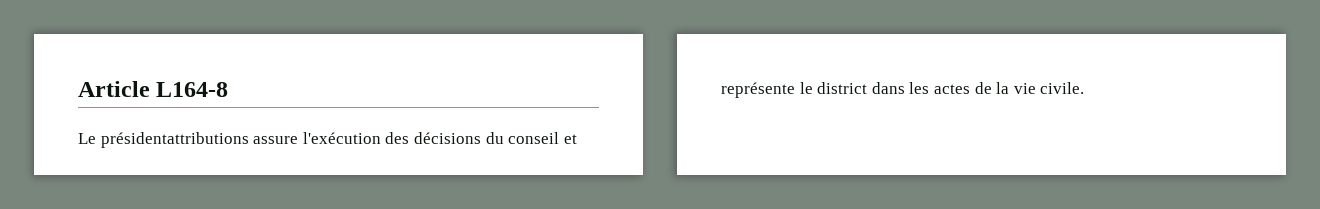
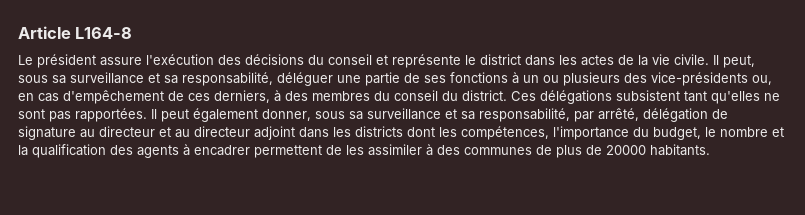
- Le présidentattributions assure l'exécution des décisions du conseil et représente le district dans les actes de la vie civile.
+ Le président assure l'exécution des décisions du conseil et représente le district dans les actes de la vie civile.
+ Il peut, sous sa surveillance et sa responsabilité, déléguer une partie de ses fonctions à un ou plusieurs des vice-présidents ou, en cas d'empêchement de ces derniers, à des membres du conseil du district. Ces délégations subsistent tant qu'elles ne sont pas rapportées. Il peut également donner, sous sa surveillance et sa responsabilité, par arrêté, délégation de signature au directeur et au directeur adjoint dans les districts dont les compétences, l'importance du budget, le nombre et la qualification des agents à encadrer permettent de les assimiler à des communes de plus de 20000 habitants.

